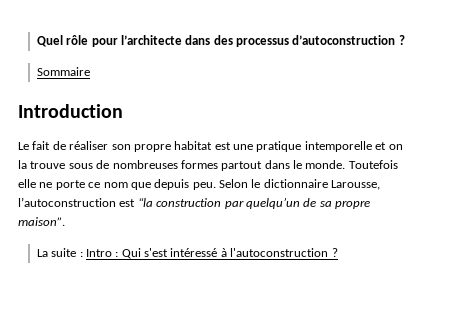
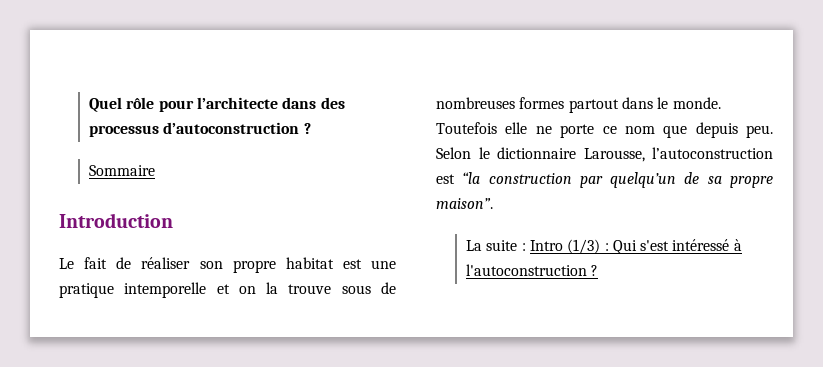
- La suite : Intro : Qui s'est intéressé à l'autoconstruction ?
+ La suite : Intro (1/3) : Qui s'est intéressé à l'autoconstruction ?

